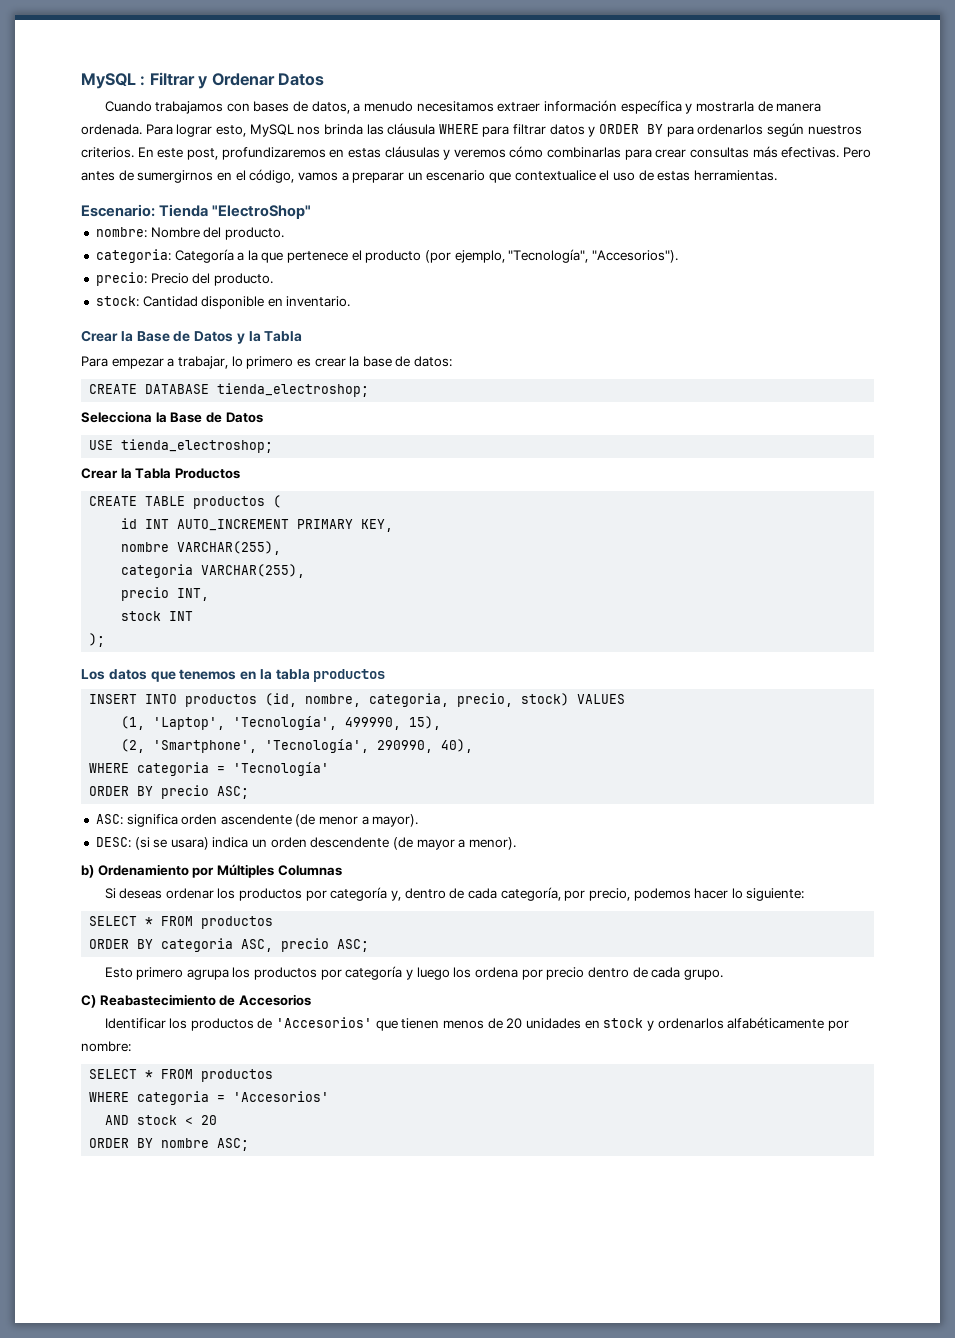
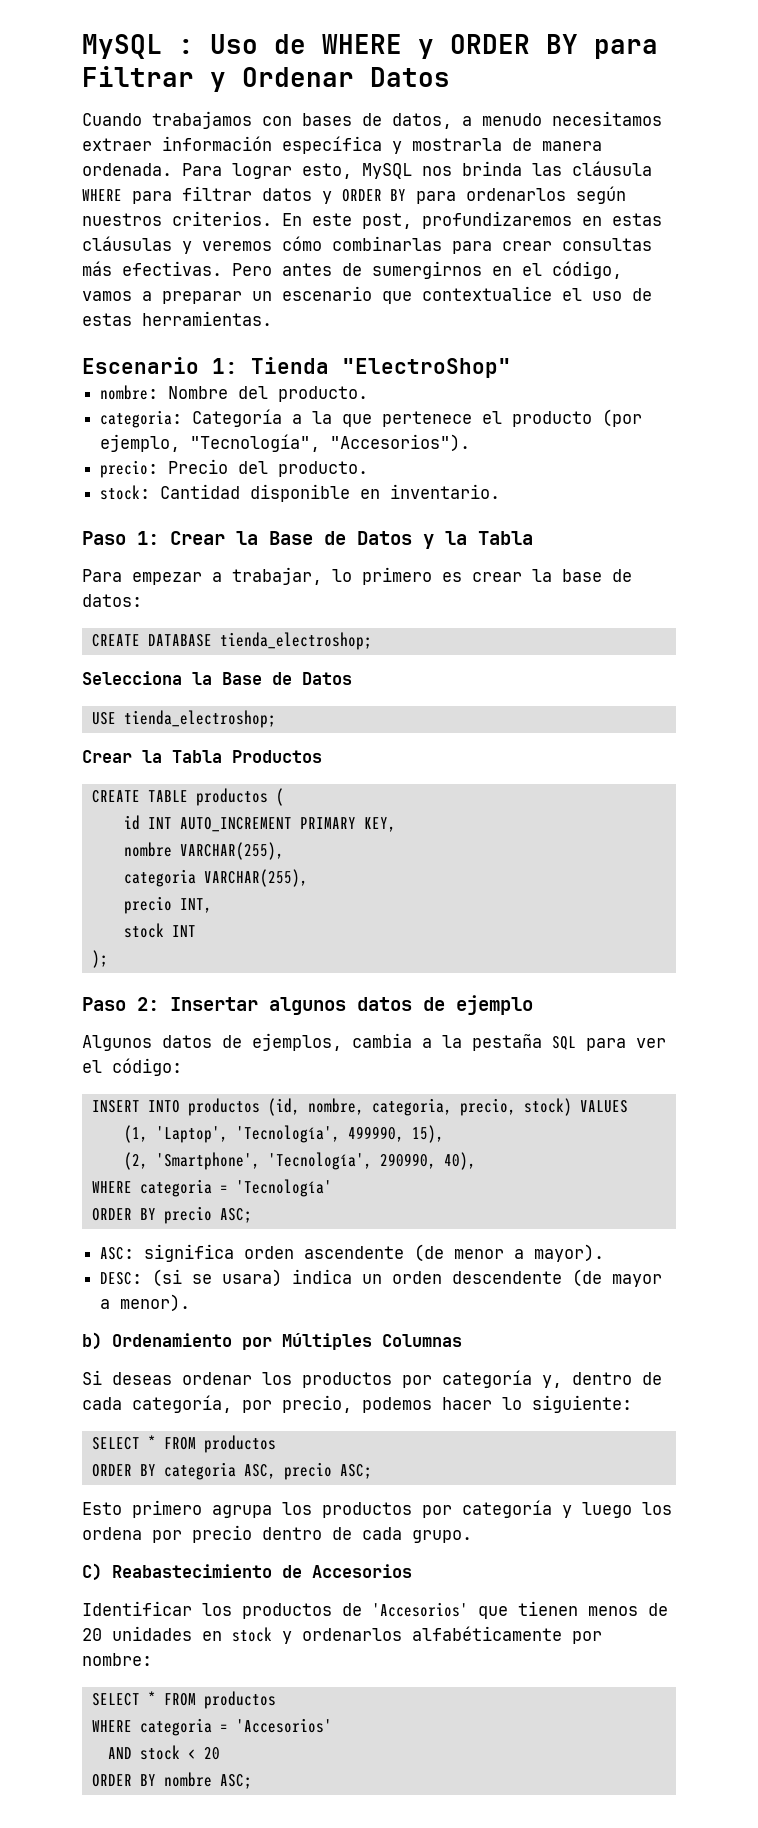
- MySQL : Filtrar y Ordenar Datos
+ MySQL : Uso de WHERE y ORDER BY para Filtrar y Ordenar Datos
- Escenario: Tienda "ElectroShop"
+ Escenario 1: Tienda "ElectroShop"
- Crear la Base de Datos y la Tabla
+ Paso 1: Crear la Base de Datos y la Tabla
- Los datos que tenemos en la tabla productos
+ Paso 2: Insertar algunos datos de ejemplo
+ Algunos datos de ejemplos, cambia a la pestaña SQL para ver el código:

